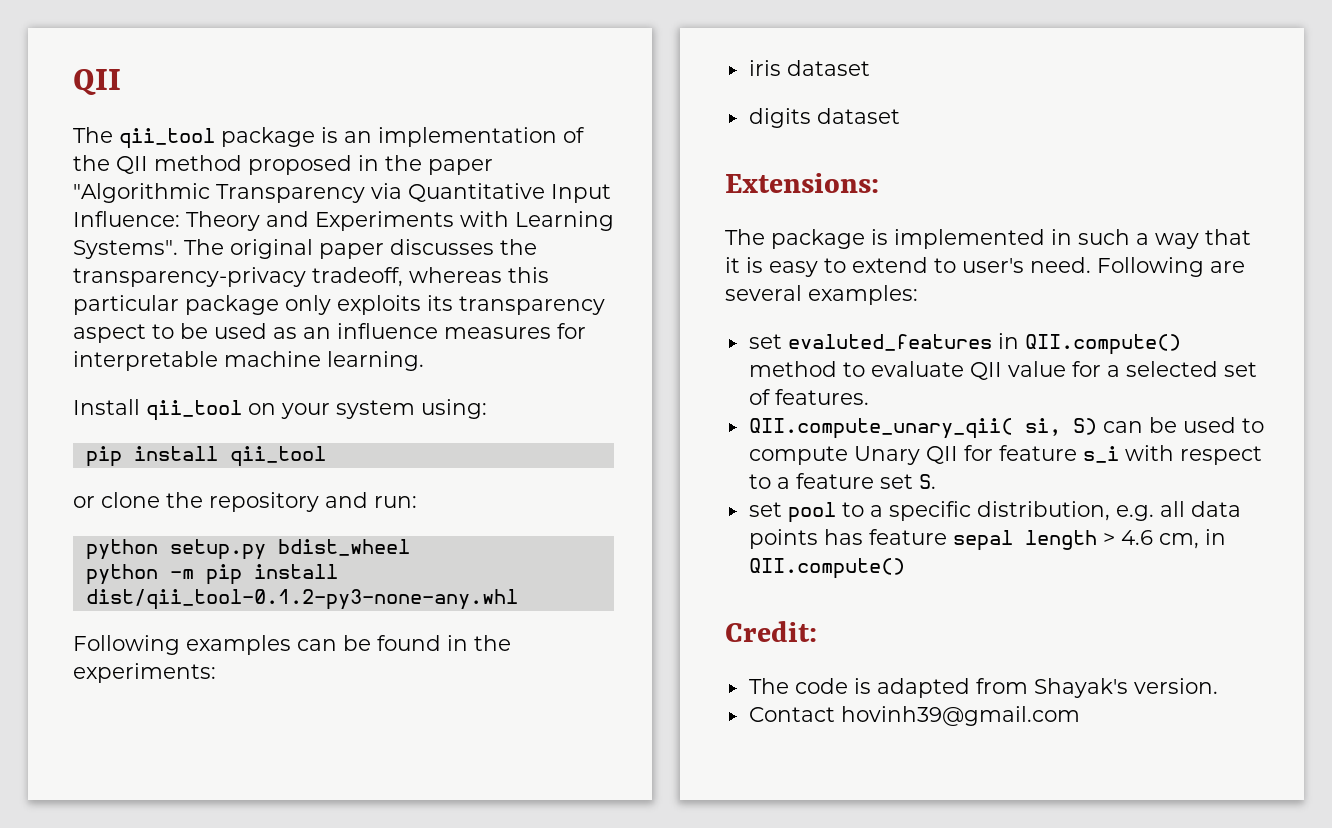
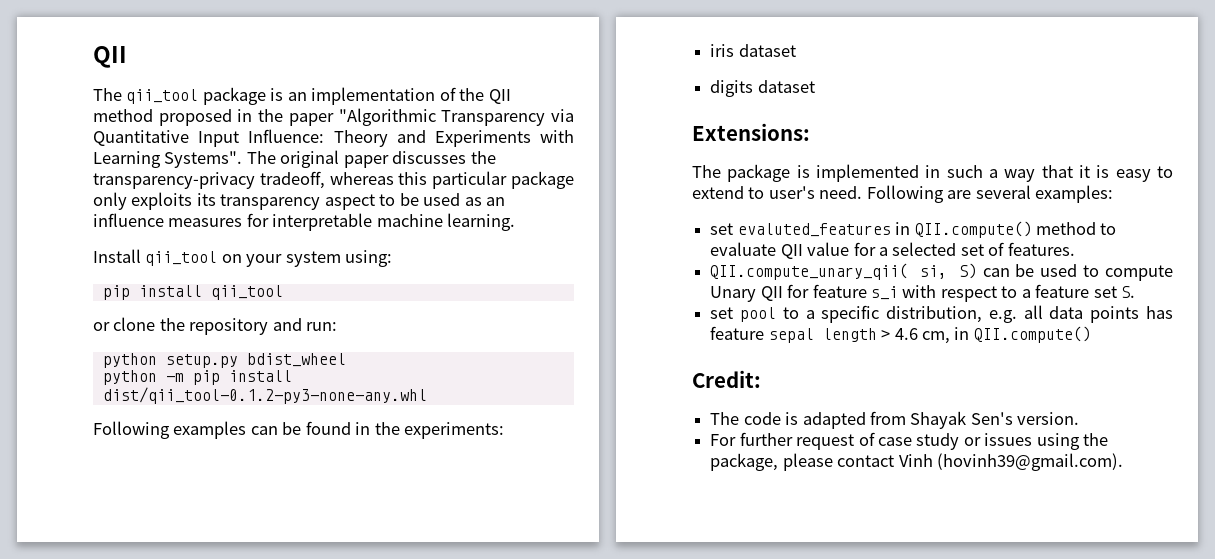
- The code is adapted from Shayak's version.
+ The code is adapted from Shayak Sen's version.
- Contact hovinh39@gmail.com
+ For further request of case study or issues using the package, please contact Vinh (hovinh39@gmail.com).

